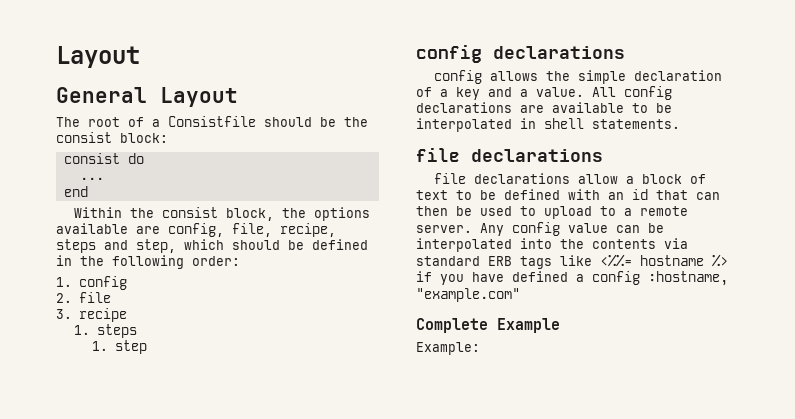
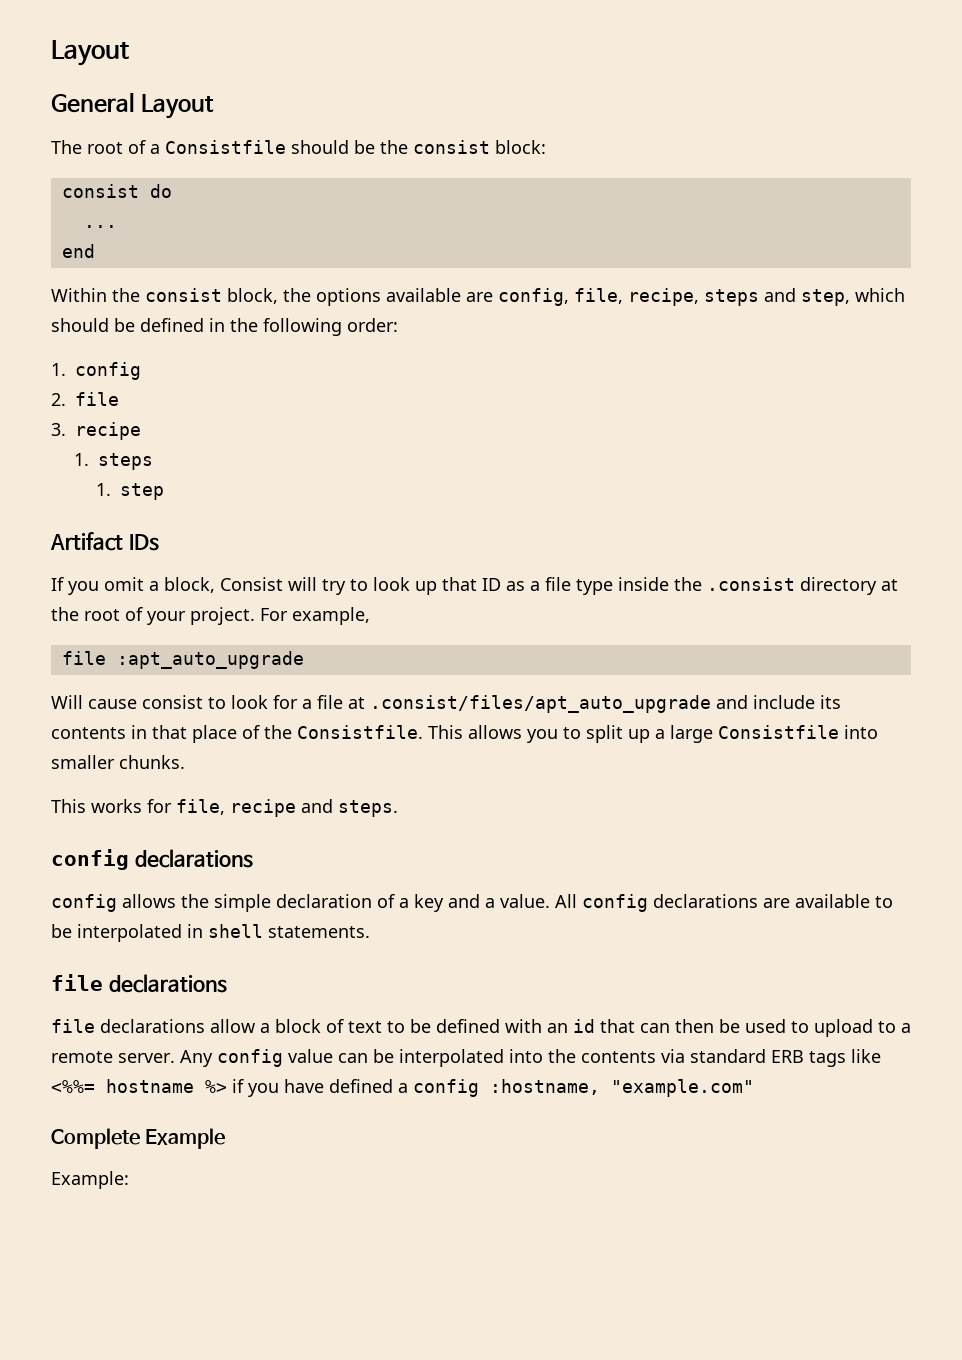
+ Artifact IDs
+ If you omit a block, Consist will try to look up that ID as a file type inside the .consist directory at the root of your project. For example,
+ file :apt_auto_upgrade
+ Will cause consist to look for a file at .consist/files/apt_auto_upgrade and include its contents in that place of the Consistfile. This allows you to split up a large Consistfile into smaller chunks.
+ This works for file, recipe and steps.

